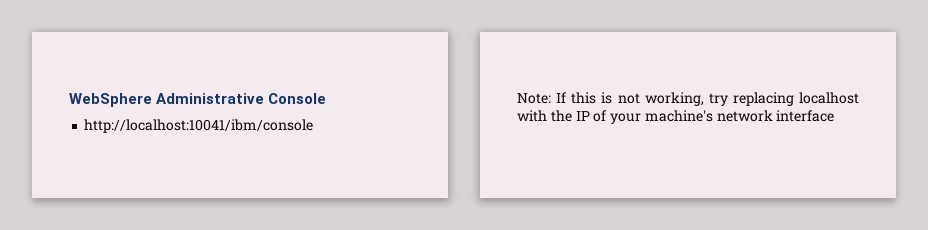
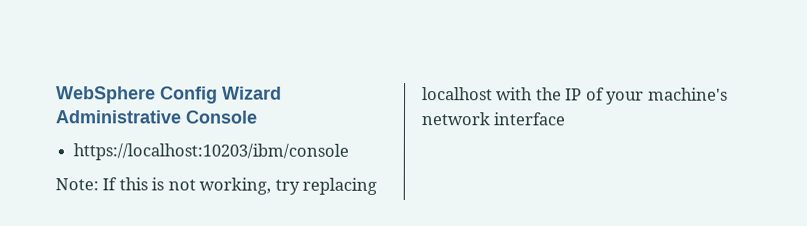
- WebSphere Administrative Console
+ WebSphere Config Wizard Administrative Console
- http://localhost:10041/ibm/console
+ https://localhost:10203/ibm/console

